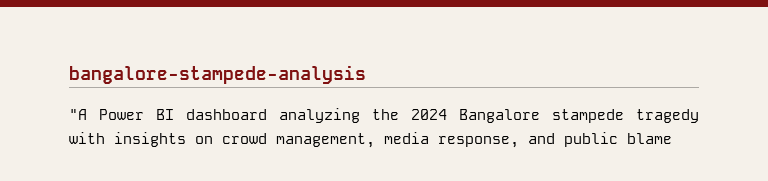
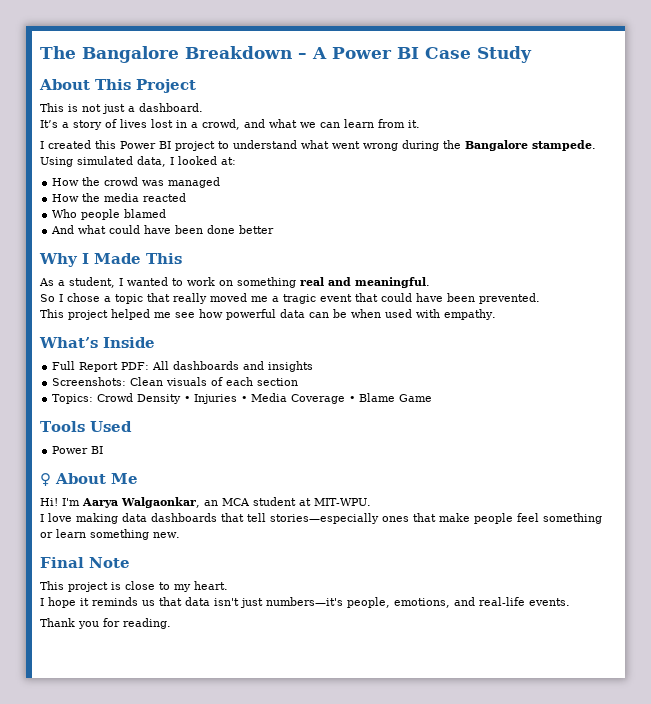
- bangalore-stampede-analysis
- "A Power BI dashboard analyzing the 2024 Bangalore stampede tragedy with insights on crowd management, media response, and public blame
+ The Bangalore Breakdown – A Power BI Case Study
+ About This Project
+ This is not just a dashboard.
+ It’s a story of lives lost in a crowd, and what we can learn from it.
+ I created this Power BI project to understand what went wrong during the Bangalore stampede. Using simulated data, I looked at:
+ How the crowd was managed
+ How the media reacted
+ Who people blamed
+ And what could have been done better
+ Why I Made This
+ As a student, I wanted to work on something real and meaningful.
+ So I chose a topic that really moved me a tragic event that could have been prevented.
+ This project helped me see how powerful data can be when used with empathy.
+ What’s Inside
+ Full Report PDF: All dashboards and insights
+ Screenshots: Clean visuals of each section
+ Topics: Crowd Density • Injuries • Media Coverage • Blame Game
+ Tools Used
+ Power BI
+ ♀ About Me
+ Hi! I'm Aarya Walgaonkar, an MCA student at MIT-WPU.
+ I love making data dashboards that tell stories—especially ones that make people feel something or learn something new.
+ Final Note
+ This project is close to my heart.
+ I hope it reminds us that data isn't just numbers—it's people, emotions, and real-life events.
+ Thank you for reading.

